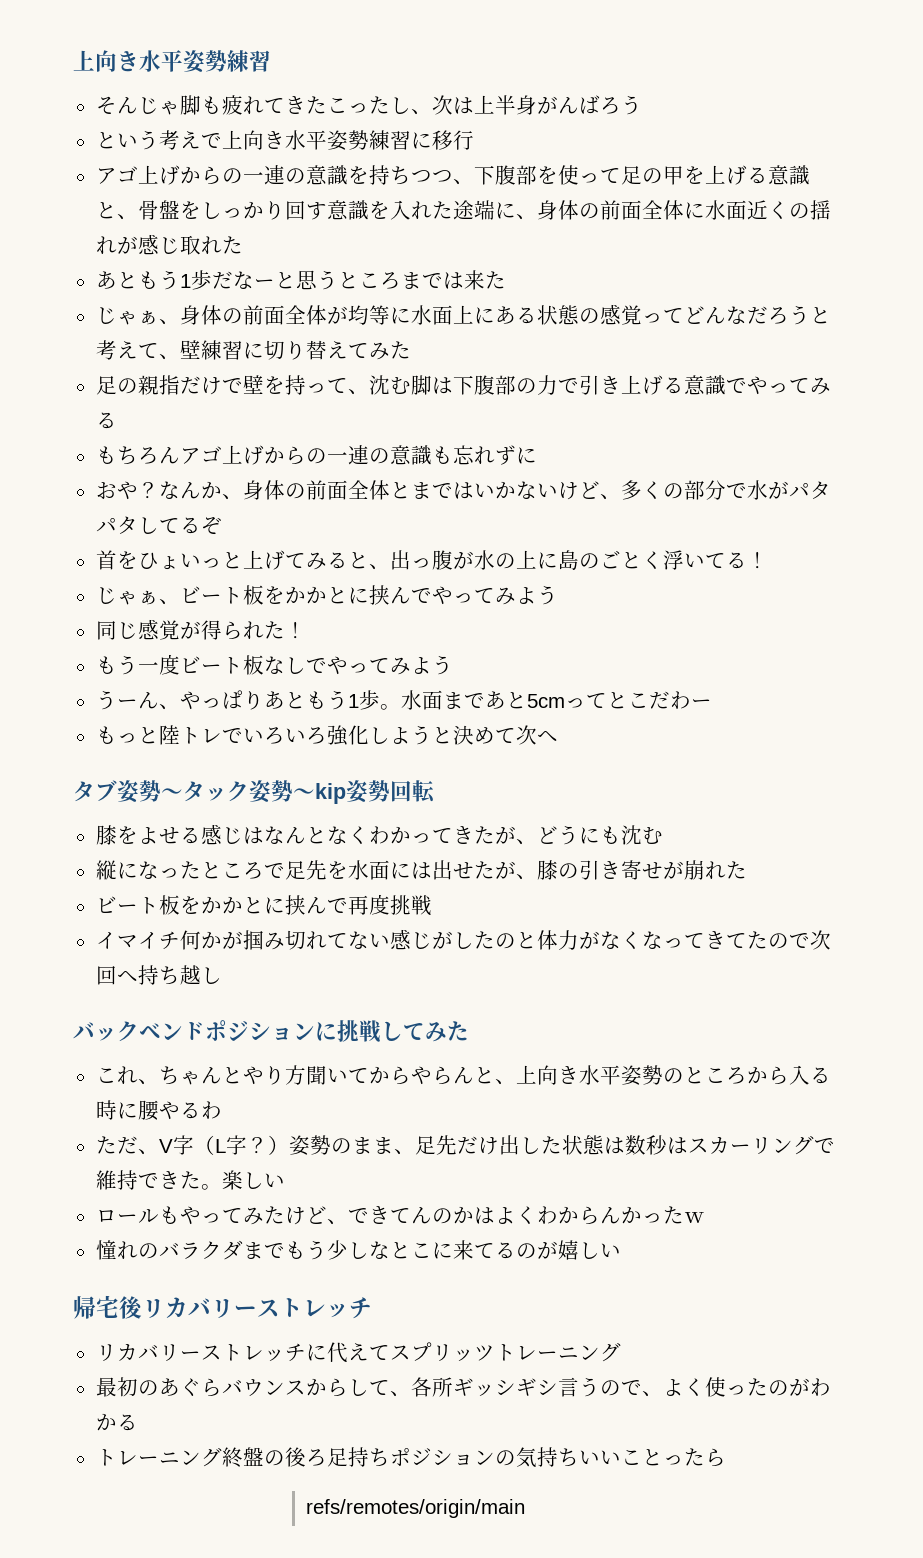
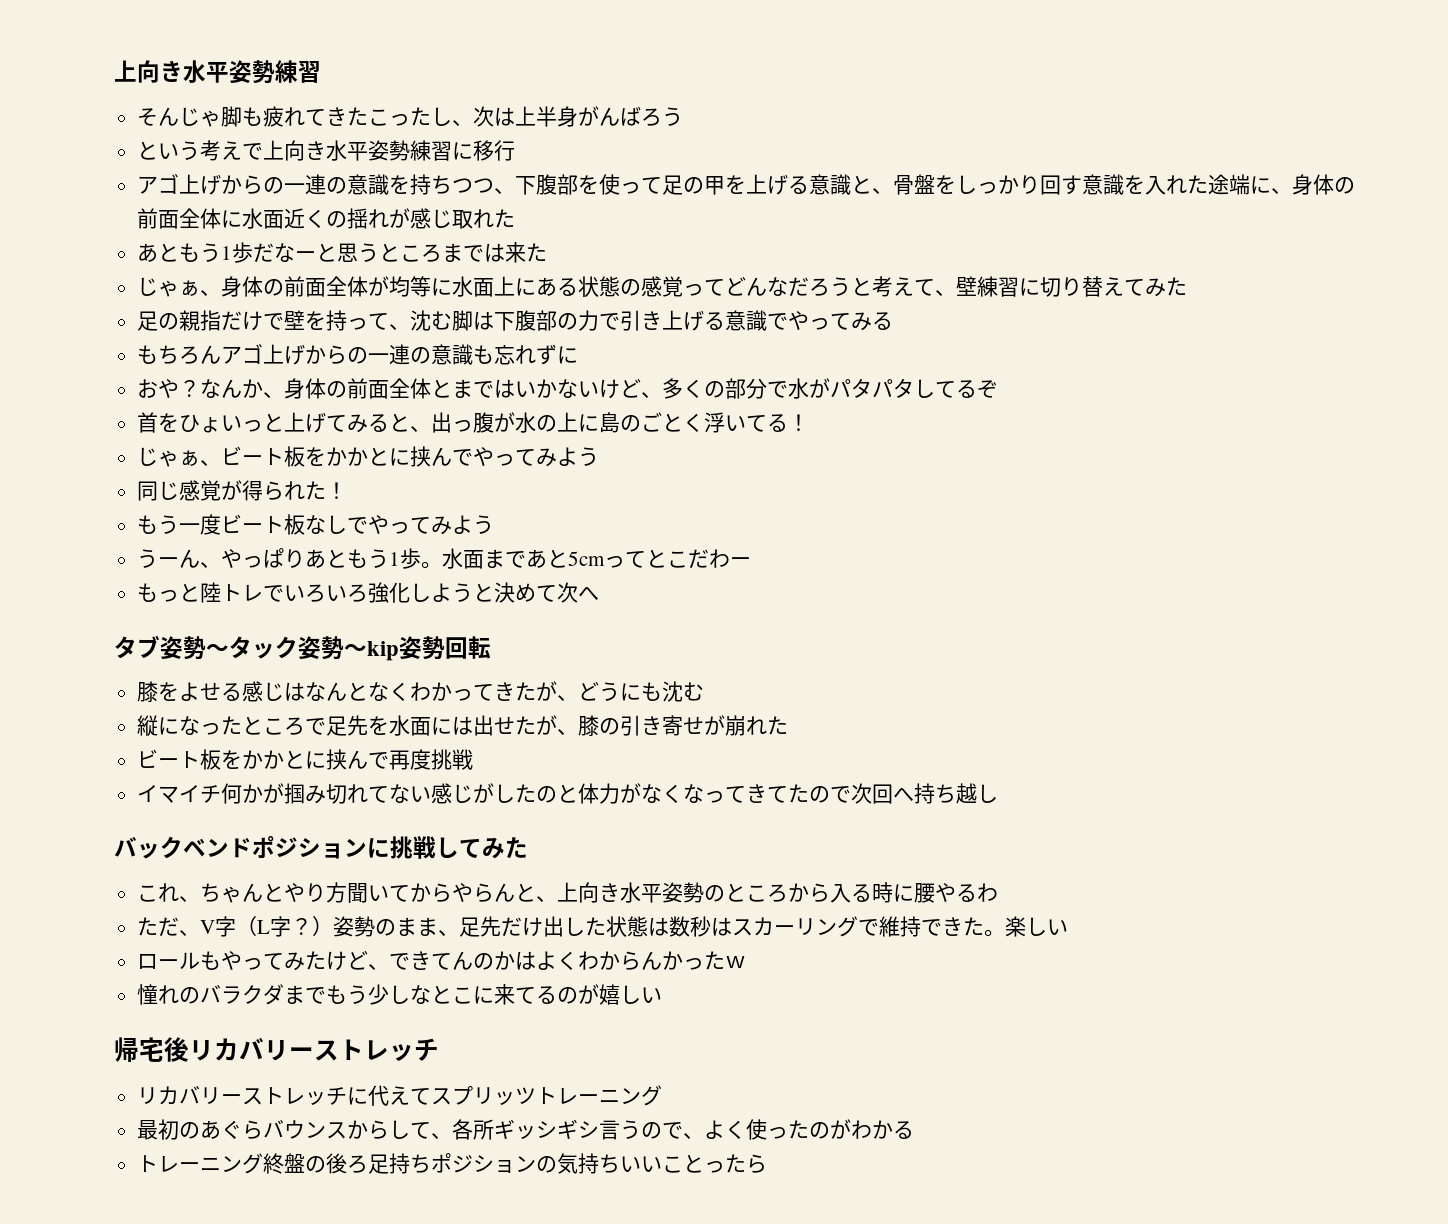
- refs/remotes/origin/main

